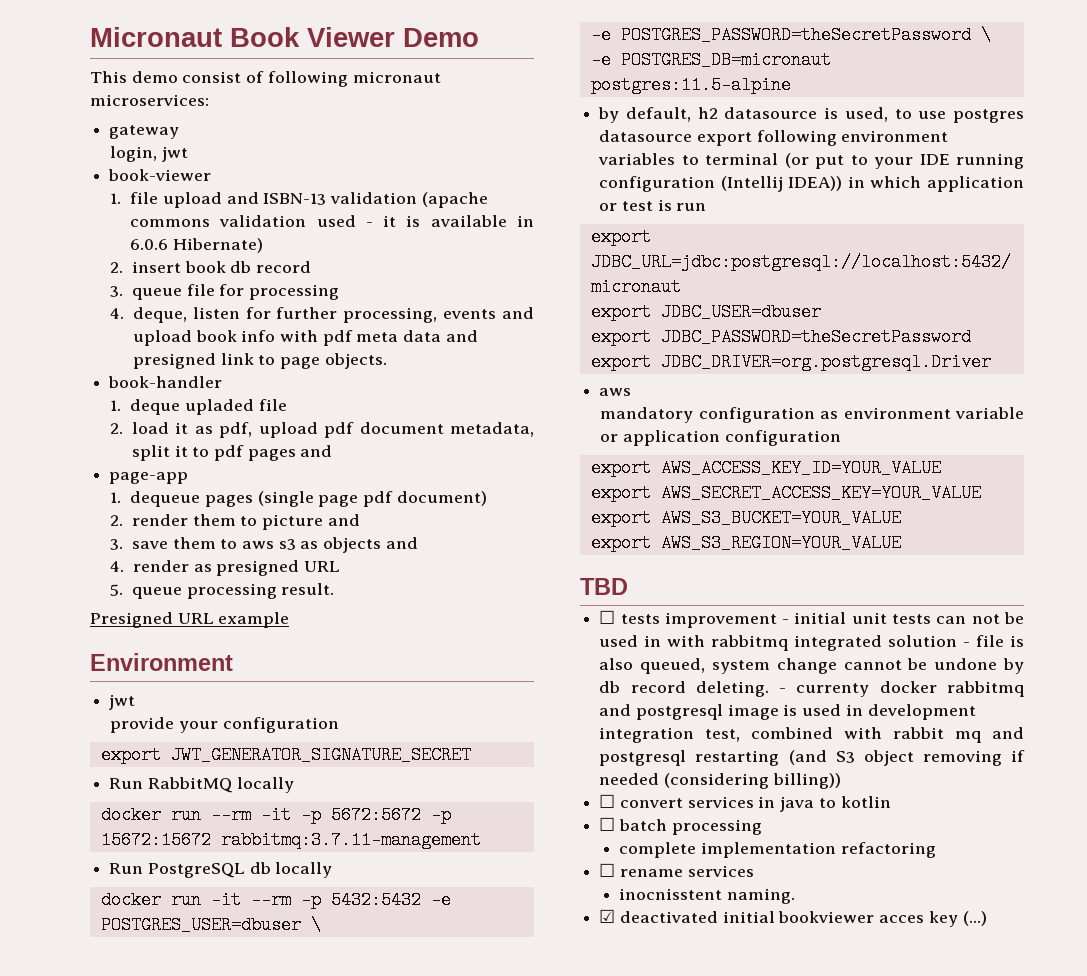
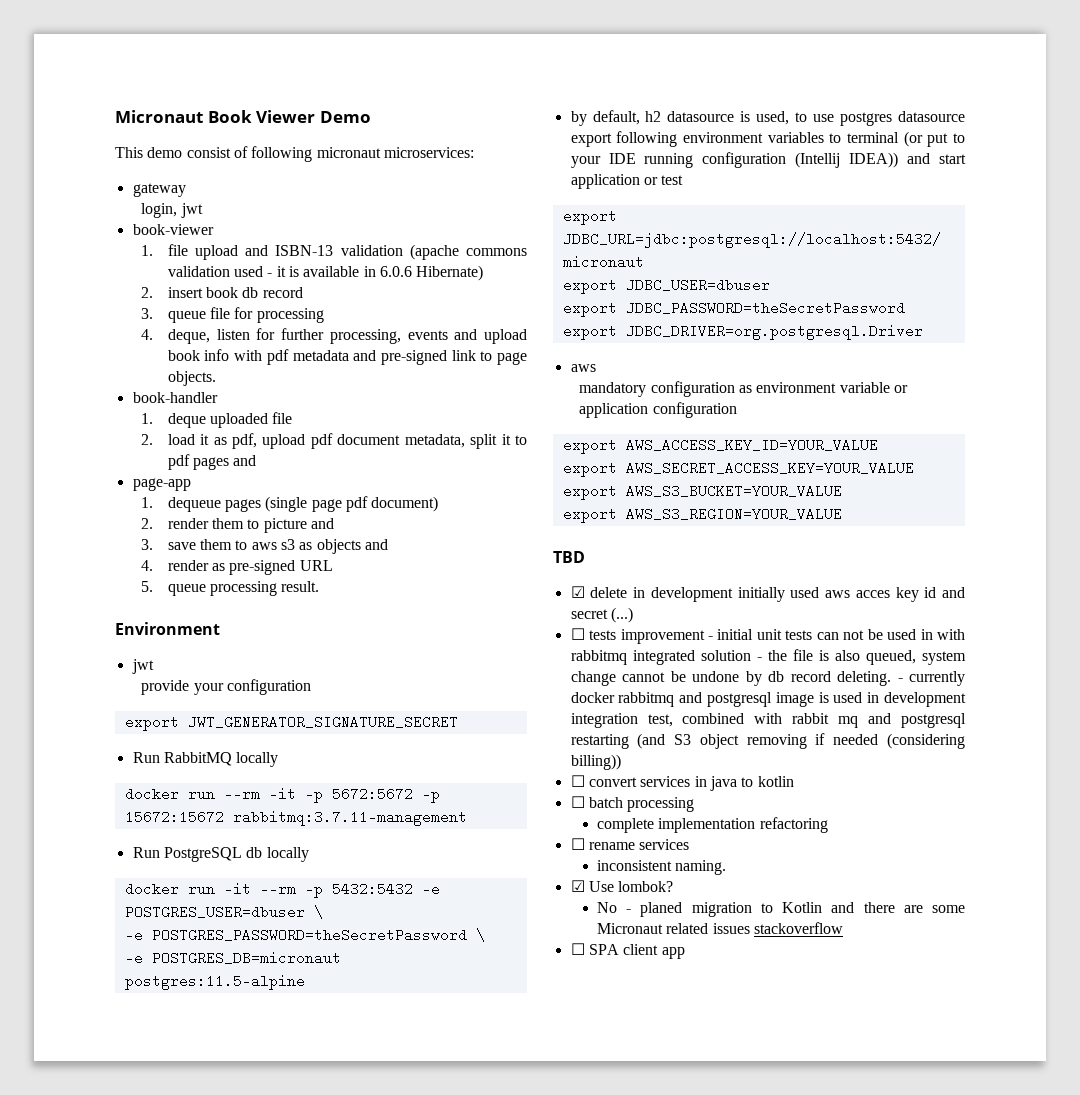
- 4. deque, listen for further processing, events and upload book info with pdf meta data and presigned link to page objects.
+ 4. deque, listen for further processing, events and upload book info with pdf metadata and pre-signed link to page objects.
- 1. deque upladed file
+ 1. deque uploaded file
- 4. render as presigned URL
+ 4. render as pre-signed URL
- Presigned URL example
- by default, h2 datasource is used, to use postgres datasource export following environment variables to terminal (or put to your IDE running configuration (Intellij IDEA)) in which application or test is run
+ by default, h2 datasource is used, to use postgres datasource export following environment variables to terminal (or put to your IDE running configuration (Intellij IDEA)) and start application or test
+ ☑ delete in development initially used aws acces key id and secret (...)
- ☐ tests improvement - initial unit tests can not be used in with rabbitmq integrated solution - file is also queued, system change cannot be undone by db record deleting.
+ ☐ tests improvement - initial unit tests can not be used in with rabbitmq integrated solution - the file is also queued, system change cannot be undone by db record deleting.
- - currenty docker rabbitmq and postgresql image is used in development integration test, combined with rabbit mq and postgresql restarting (and S3 object removing if needed (considering billing))
+ - currently docker rabbitmq and postgresql image is used in development integration test, combined with rabbit mq and postgresql restarting (and S3 object removing if needed (considering billing))
- inocnisstent naming.
+ inconsistent naming.
- ☑ deactivated initial bookviewer acces key (...)
+ ☑ Use lombok?
+ No - planed migration to Kotlin and there are some Micronaut related issues stackoverflow
+ ☐ SPA client app

